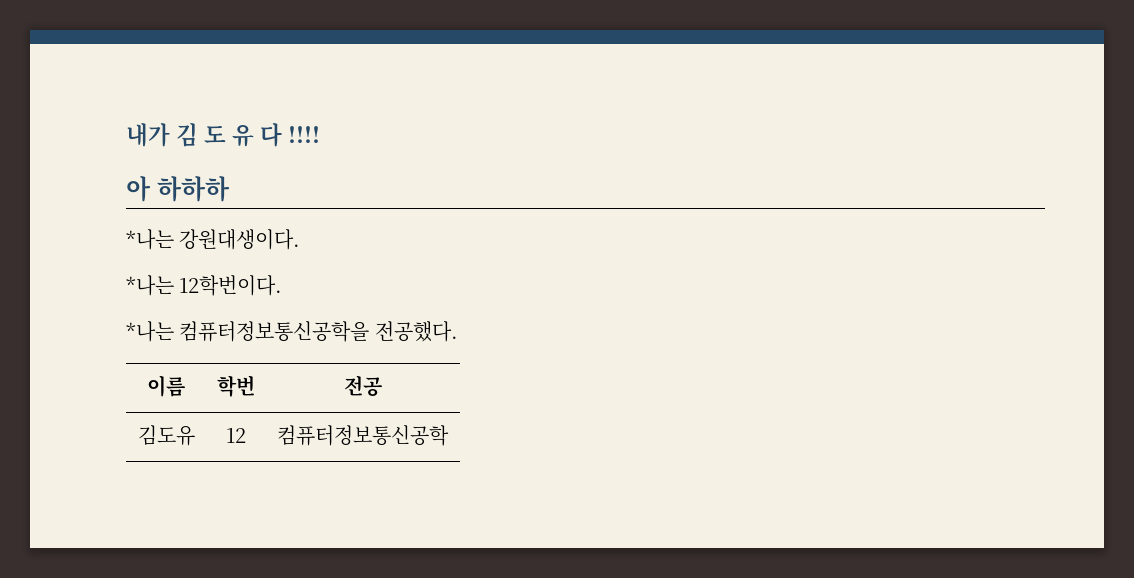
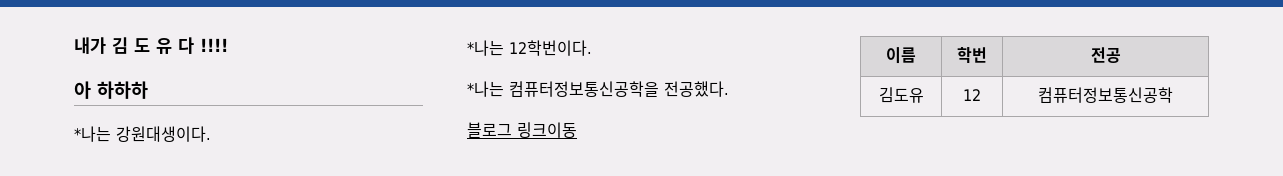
+ 블로그 링크이동

